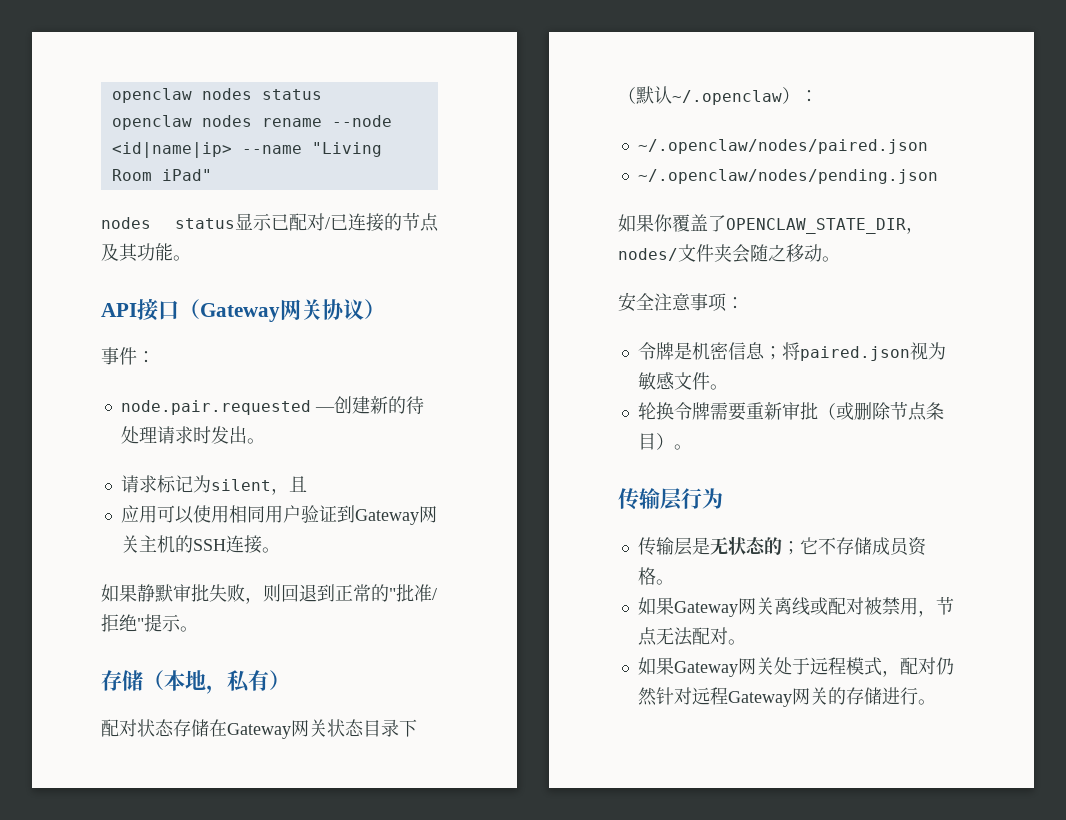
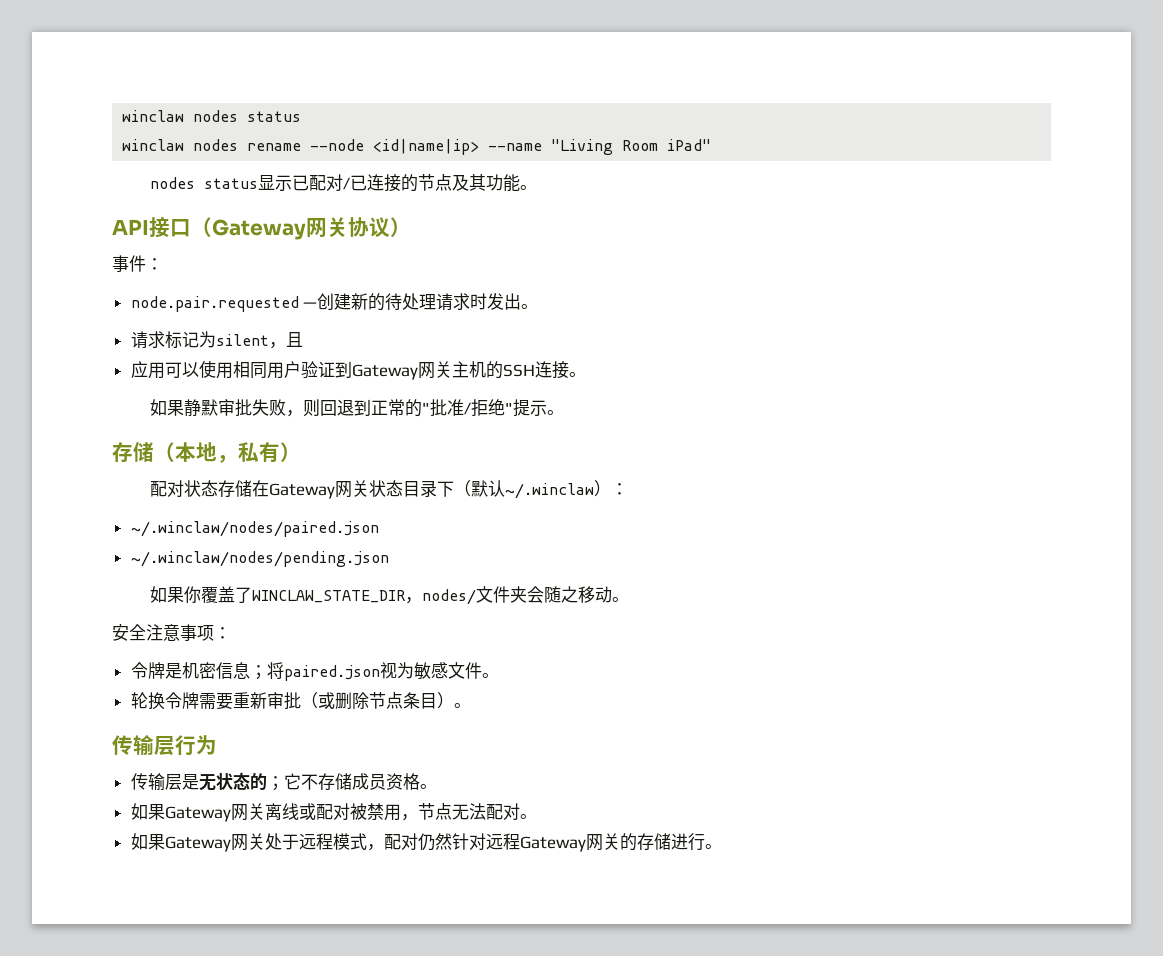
- openclaw nodes status
+ winclaw nodes status
- openclaw nodes rename --node <id|name|ip> --name "Living Room iPad"
+ winclaw nodes rename --node <id|name|ip> --name "Living Room iPad"
- 配对状态存储在Gateway网关状态目录下（默认~/.openclaw）：
+ 配对状态存储在Gateway网关状态目录下（默认~/.winclaw）：
- ~/.openclaw/nodes/paired.json
- ~/.openclaw/nodes/pending.json
+ ~/.winclaw/nodes/paired.json
+ ~/.winclaw/nodes/pending.json
- 如果你覆盖了OPENCLAW_STATE_DIR，nodes/文件夹会随之移动。
+ 如果你覆盖了WINCLAW_STATE_DIR，nodes/文件夹会随之移动。

